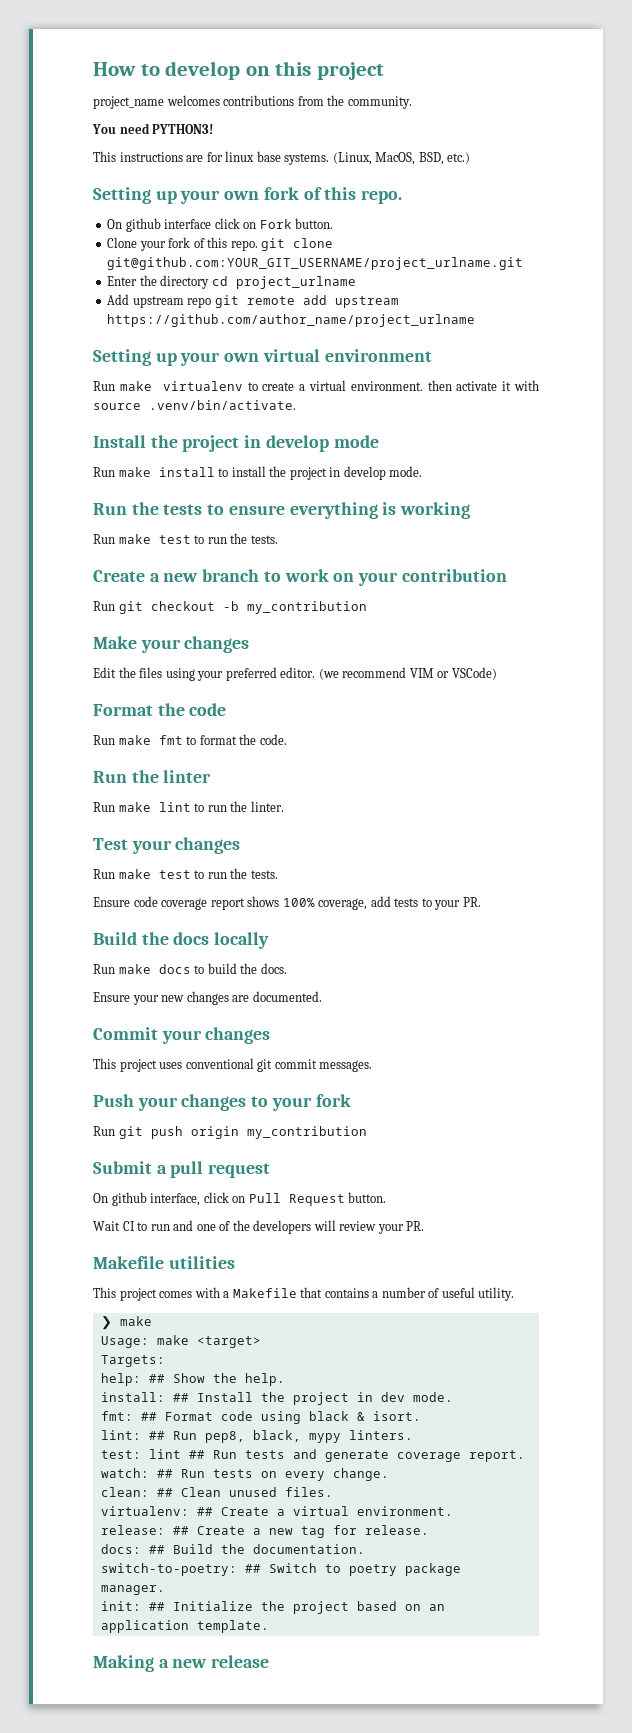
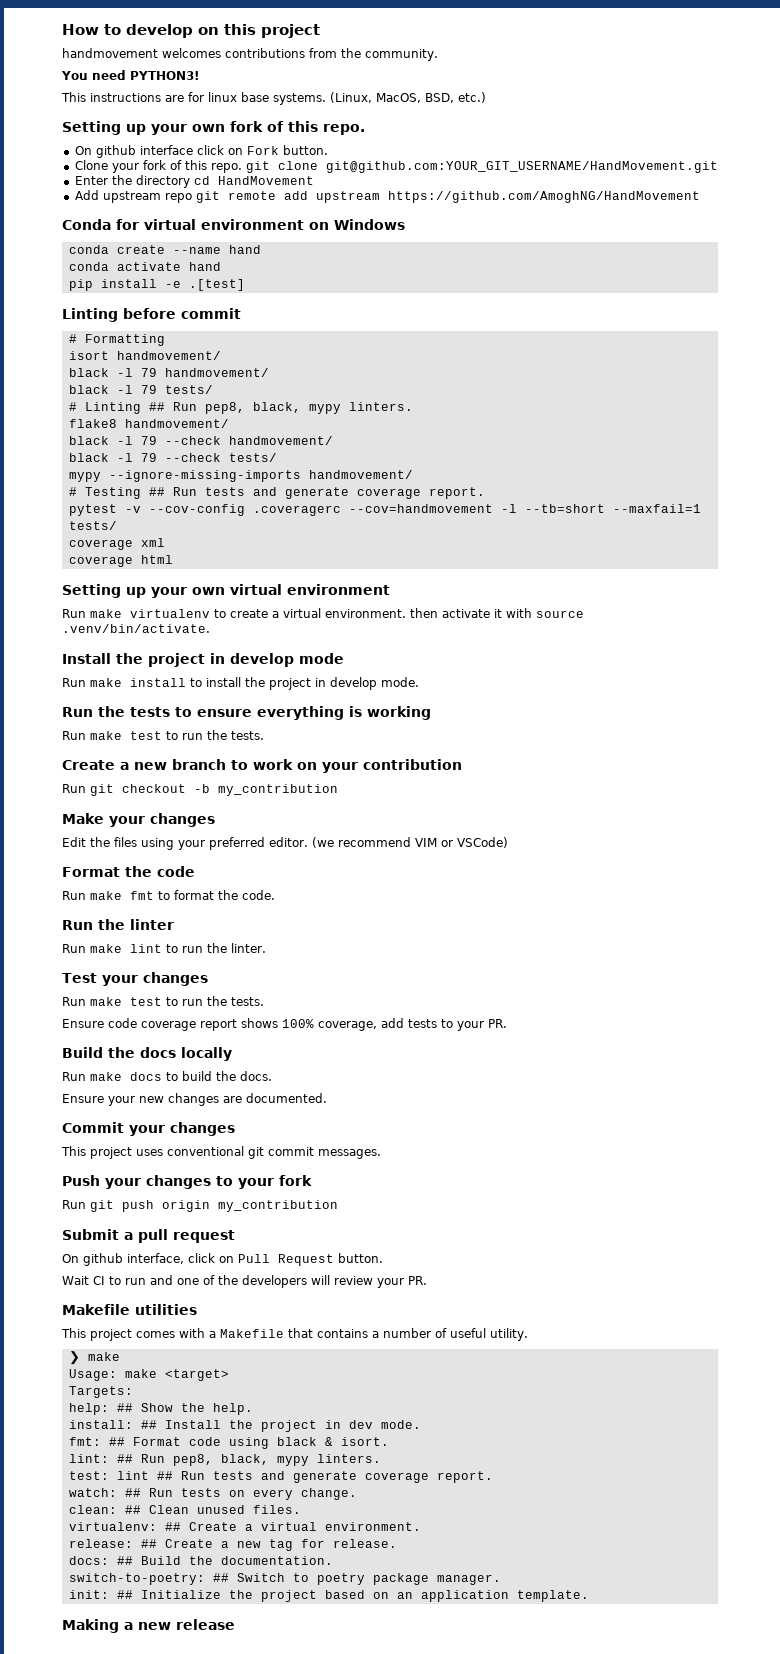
- project_name welcomes contributions from the community.
+ handmovement welcomes contributions from the community.
- Clone your fork of this repo. git clone git@github.com:YOUR_GIT_USERNAME/project_urlname.git
+ Clone your fork of this repo. git clone git@github.com:YOUR_GIT_USERNAME/HandMovement.git
- Enter the directory cd project_urlname
+ Enter the directory cd HandMovement
- Add upstream repo git remote add upstream https://github.com/author_name/project_urlname
+ Add upstream repo git remote add upstream https://github.com/AmoghNG/HandMovement
+ Conda for virtual environment on Windows
+ conda create --name hand
+ conda activate hand
+ pip install -e .[test]
+ Linting before commit
+ # Formatting
+ isort handmovement/
+ black -l 79 handmovement/
+ black -l 79 tests/
+ # Linting ## Run pep8, black, mypy linters.
+ flake8 handmovement/
+ black -l 79 --check handmovement/
+ black -l 79 --check tests/
+ mypy --ignore-missing-imports handmovement/
+ # Testing ## Run tests and generate coverage report.
+ pytest -v --cov-config .coveragerc --cov=handmovement -l --tb=short --maxfail=1 tests/
+ coverage xml
+ coverage html

